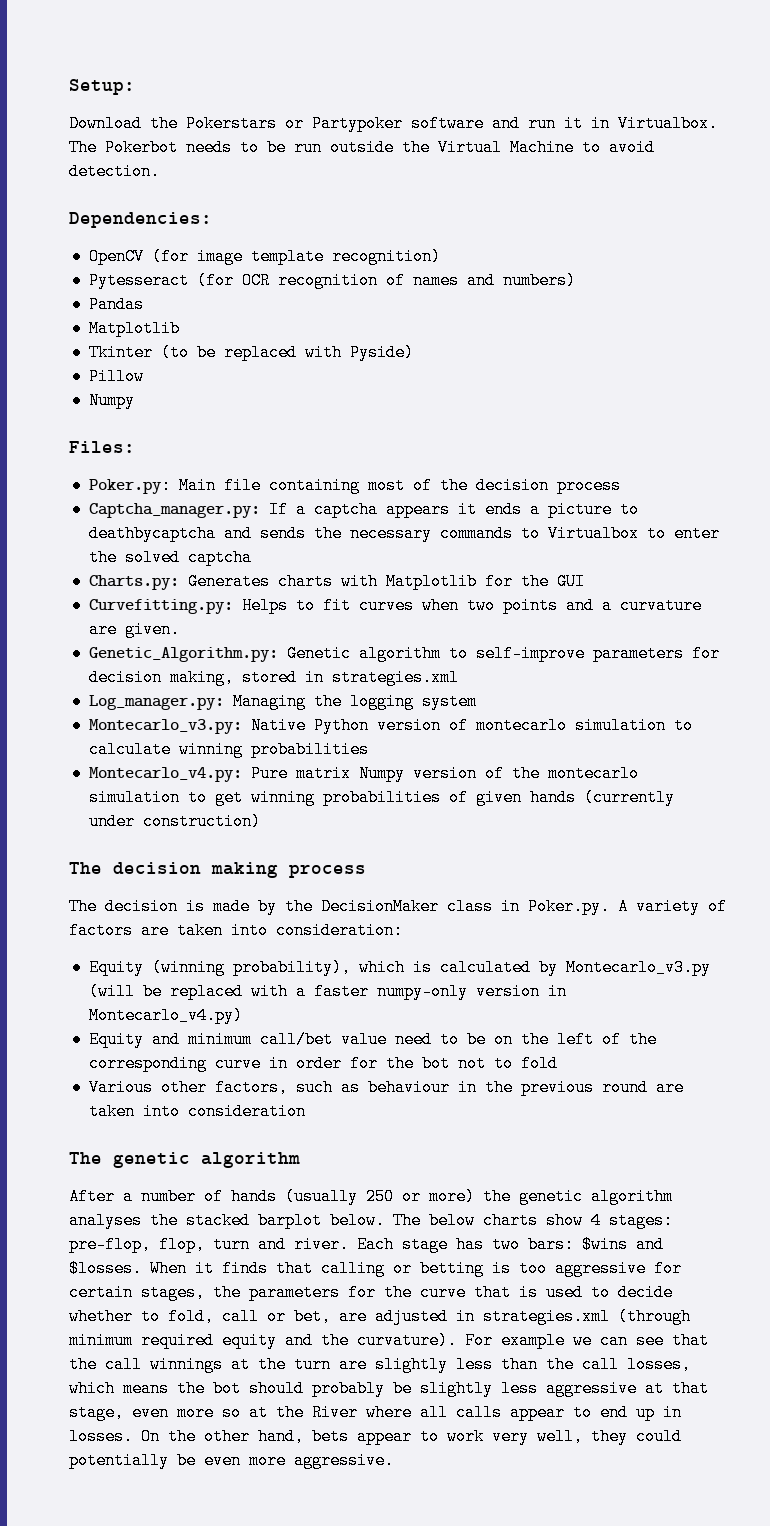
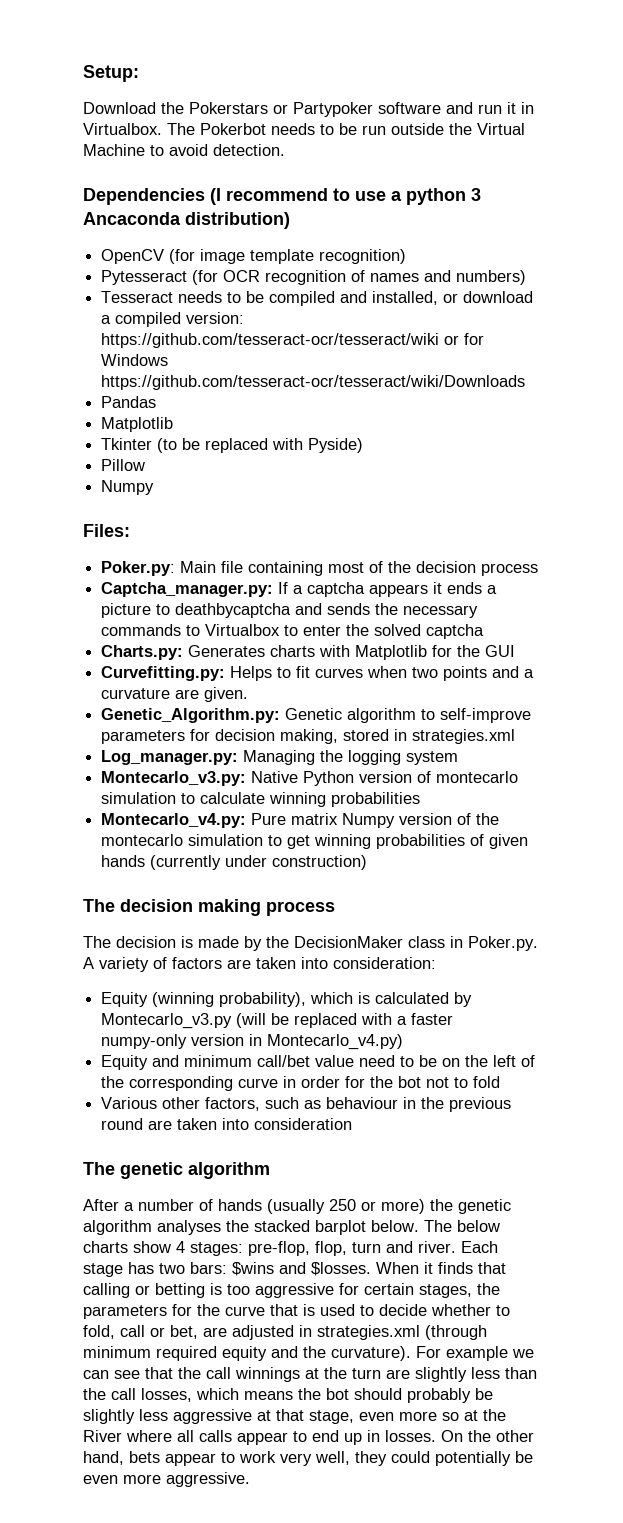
- Dependencies:
+ Dependencies (I recommend to use a python 3 Ancaconda distribution)
+ Tesseract needs to be compiled and installed, or download a compiled version: https://github.com/tesseract-ocr/tesseract/wiki or for Windows https://github.com/tesseract-ocr/tesseract/wiki/Downloads

